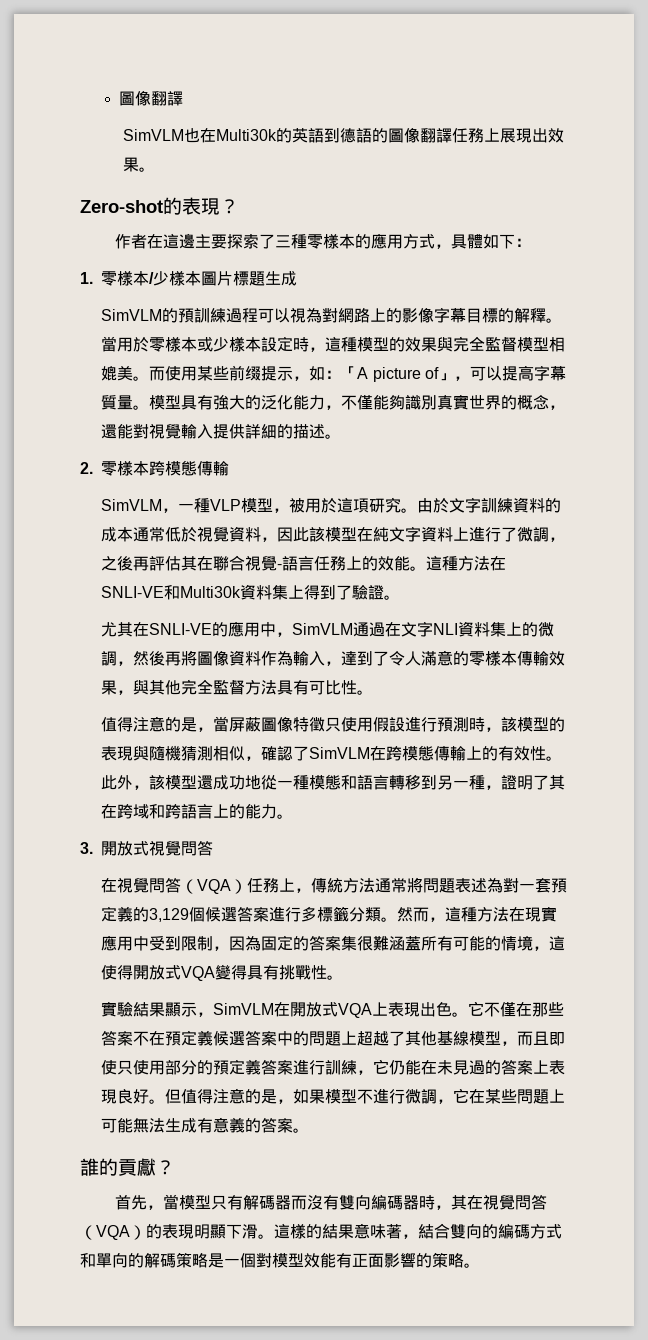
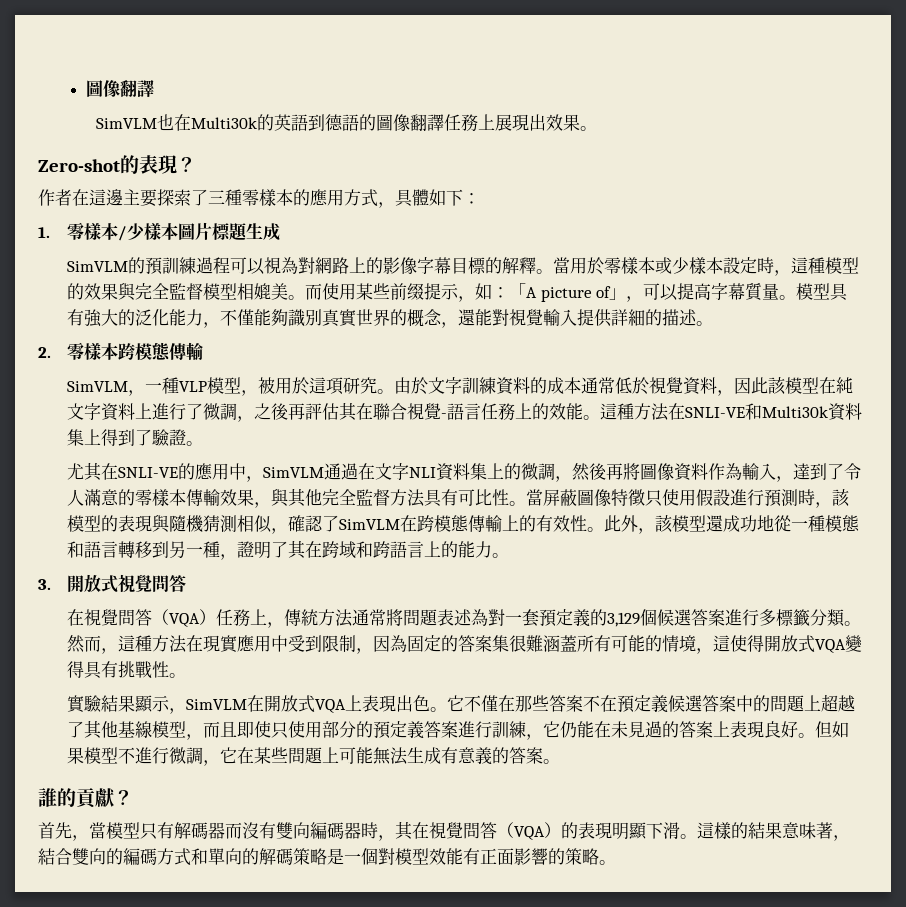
- 尤其在SNLI-VE的應用中，SimVLM通過在文字NLI資料集上的微調，然後再將圖像資料作為輸入，達到了令人滿意的零樣本傳輸效果，與其他完全監督方法具有可比性。
- 值得注意的是，當屏蔽圖像特徵只使用假設進行預測時，該模型的表現與隨機猜測相似，確認了SimVLM在跨模態傳輸上的有效性。
+ 尤其在SNLI-VE的應用中，SimVLM通過在文字NLI資料集上的微調，然後再將圖像資料作為輸入，達到了令人滿意的零樣本傳輸效果，與其他完全監督方法具有可比性。當屏蔽圖像特徵只使用假設進行預測時，該模型的表現與隨機猜測相似，確認了SimVLM在跨模態傳輸上的有效性。
- 但值得注意的是，如果模型不進行微調，它在某些問題上可能無法生成有意義的答案。
+ 但如果模型不進行微調，它在某些問題上可能無法生成有意義的答案。

